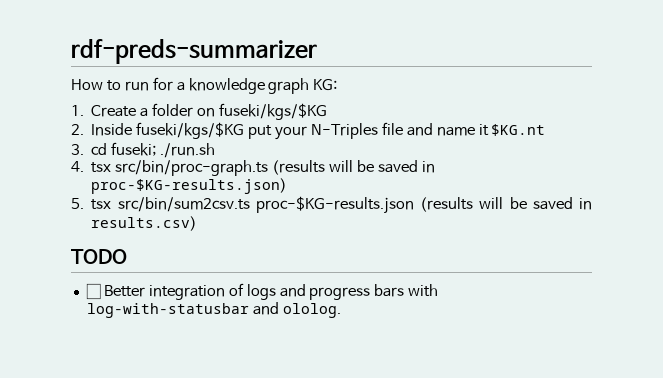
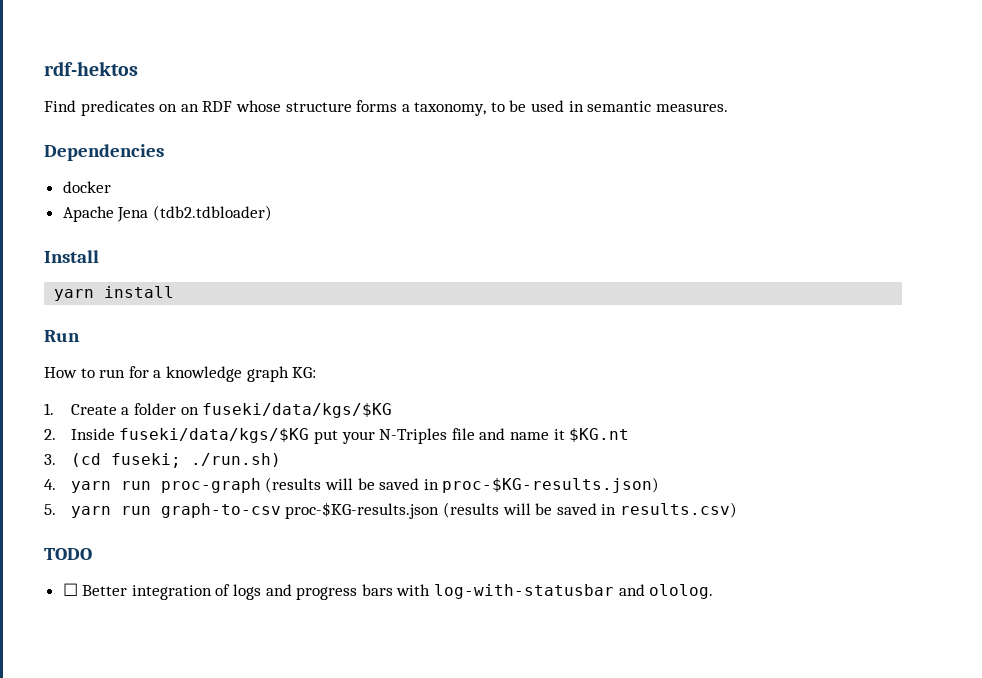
- rdf-preds-summarizer
+ rdf-hektos
+ Find predicates on an RDF whose structure forms a taxonomy, to be used in semantic measures.
+ Dependencies
+ docker
+ Apache Jena (tdb2.tdbloader)
+ Install
+ yarn install
+ Run
- 1. Create a folder on fuseki/kgs/$KG
+ 1. Create a folder on fuseki/data/kgs/$KG
- 2. Inside fuseki/kgs/$KG put your N-Triples file and name it $KG.nt
+ 2. Inside fuseki/data/kgs/$KG put your N-Triples file and name it $KG.nt
- 3. cd fuseki; ./run.sh
- 4. tsx src/bin/proc-graph.ts (results will be saved in proc-$KG-results.json)
+ 3. (cd fuseki; ./run.sh)
+ 4. yarn run proc-graph (results will be saved in proc-$KG-results.json)
- 5. tsx src/bin/sum2csv.ts proc-$KG-results.json (results will be saved in results.csv)
+ 5. yarn run graph-to-csv proc-$KG-results.json (results will be saved in results.csv)

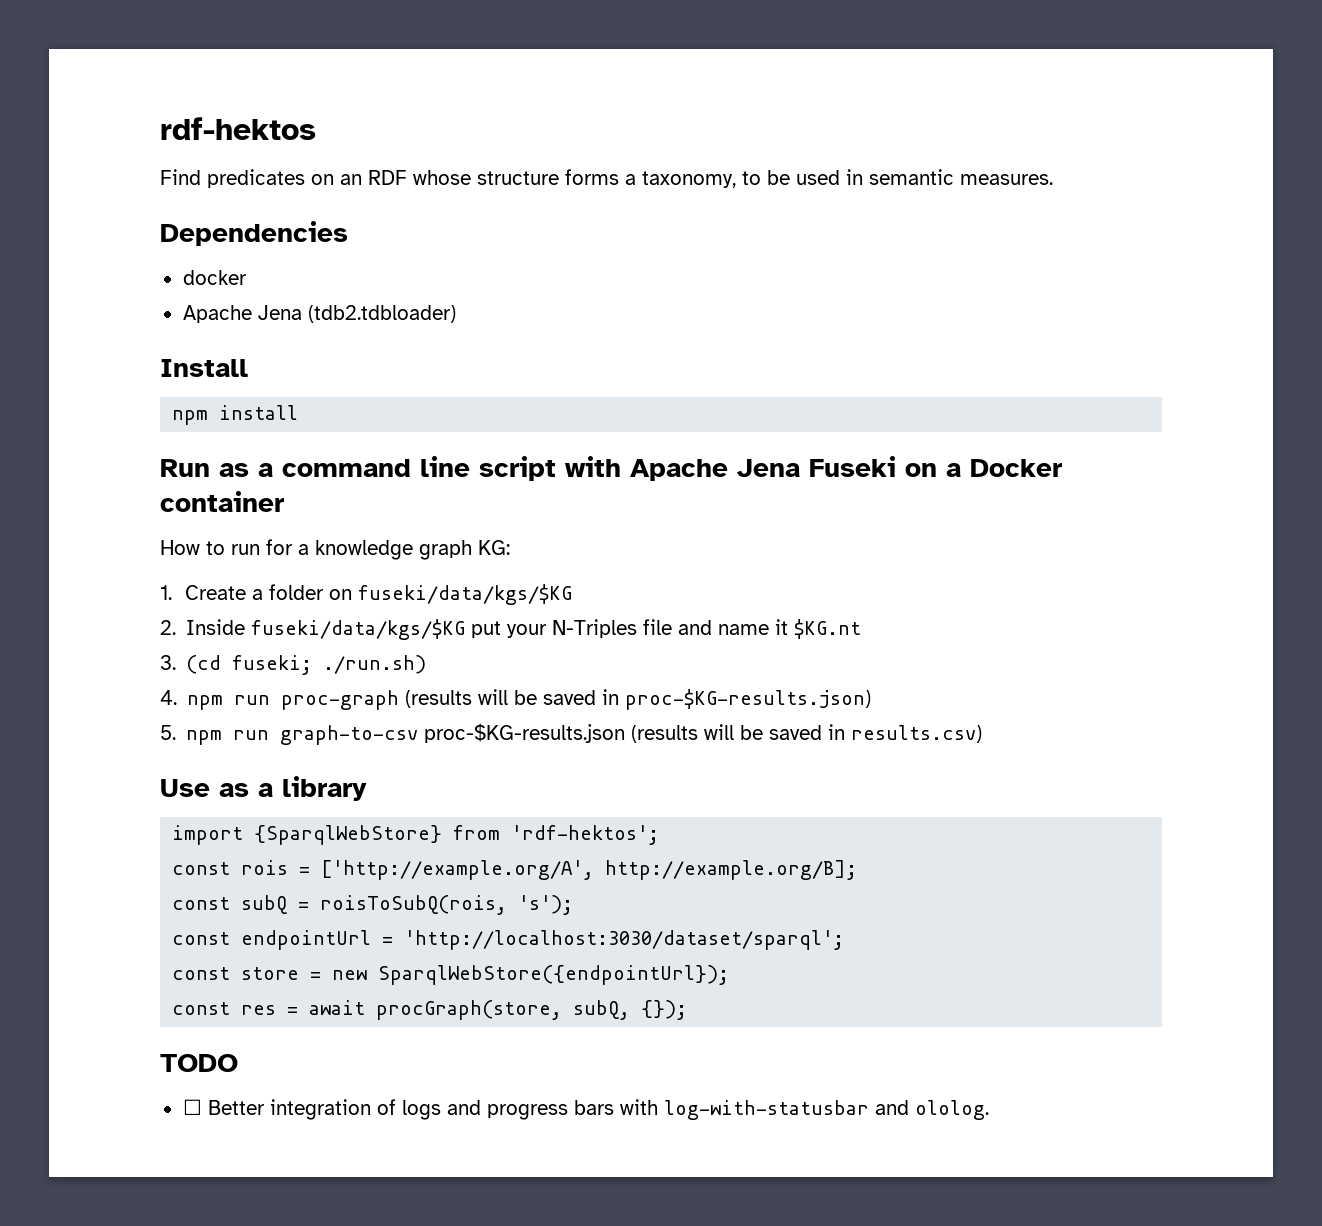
- yarn install
+ npm install
- Run
+ Run as a command line script with Apache Jena Fuseki on a Docker container
- 4. yarn run proc-graph (results will be saved in proc-$KG-results.json)
+ 4. npm run proc-graph (results will be saved in proc-$KG-results.json)
- 5. yarn run graph-to-csv proc-$KG-results.json (results will be saved in results.csv)
+ 5. npm run graph-to-csv proc-$KG-results.json (results will be saved in results.csv)
+ Use as a library
+ import {SparqlWebStore} from 'rdf-hektos';
+ const rois = ['http://example.org/A', http://example.org/B];
+ const subQ = roisToSubQ(rois, 's');
+ const endpointUrl = 'http://localhost:3030/dataset/sparql';
+ const store = new SparqlWebStore({endpointUrl});
+ const res = await procGraph(store, subQ, {});

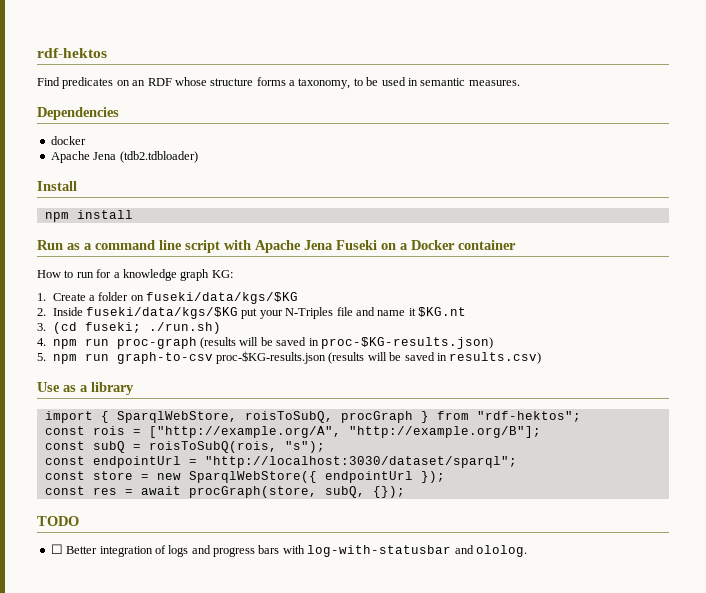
- import {SparqlWebStore} from 'rdf-hektos';
+ import { SparqlWebStore, roisToSubQ, procGraph } from "rdf-hektos";
- const rois = ['http://example.org/A', http://example.org/B];
+ const rois = ["http://example.org/A", "http://example.org/B"];
- const subQ = roisToSubQ(rois, 's');
+ const subQ = roisToSubQ(rois, "s");
- const endpointUrl = 'http://localhost:3030/dataset/sparql';
+ const endpointUrl = "http://localhost:3030/dataset/sparql";
- const store = new SparqlWebStore({endpointUrl});
+ const store = new SparqlWebStore({ endpointUrl });

